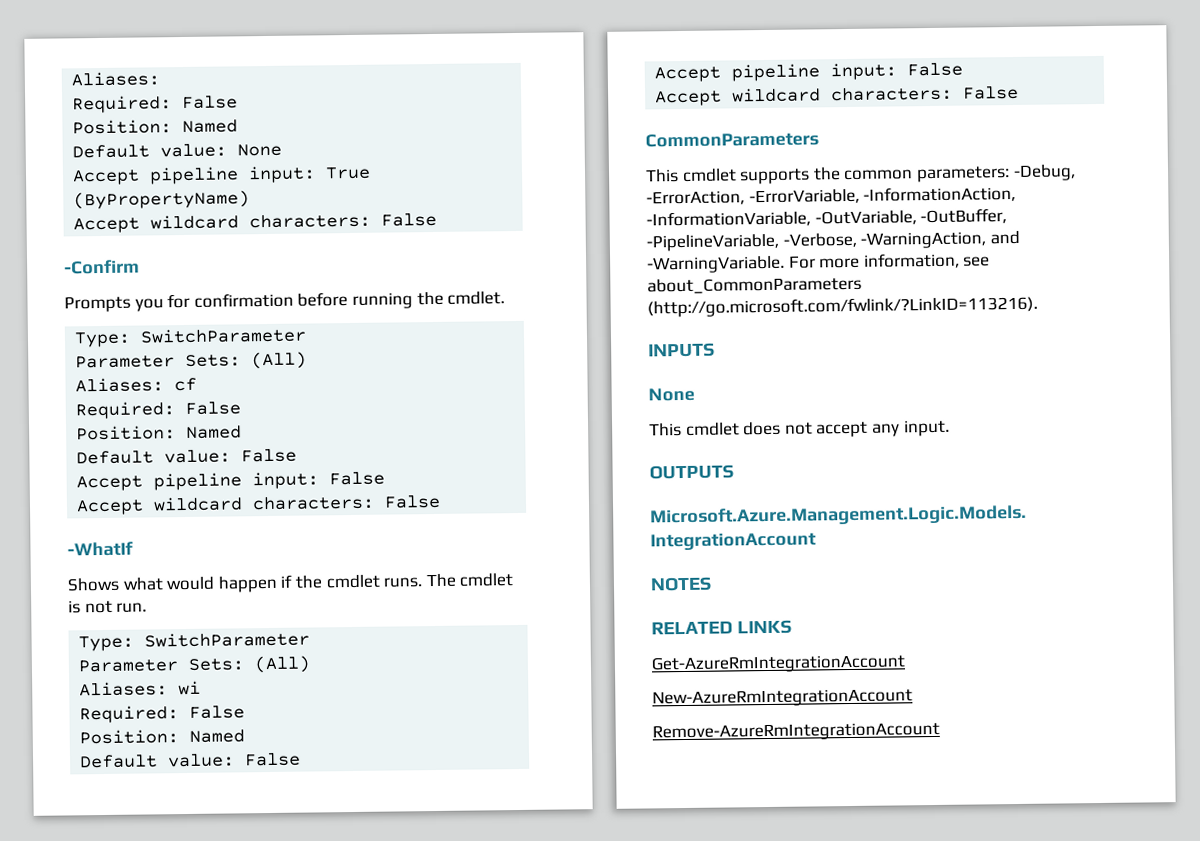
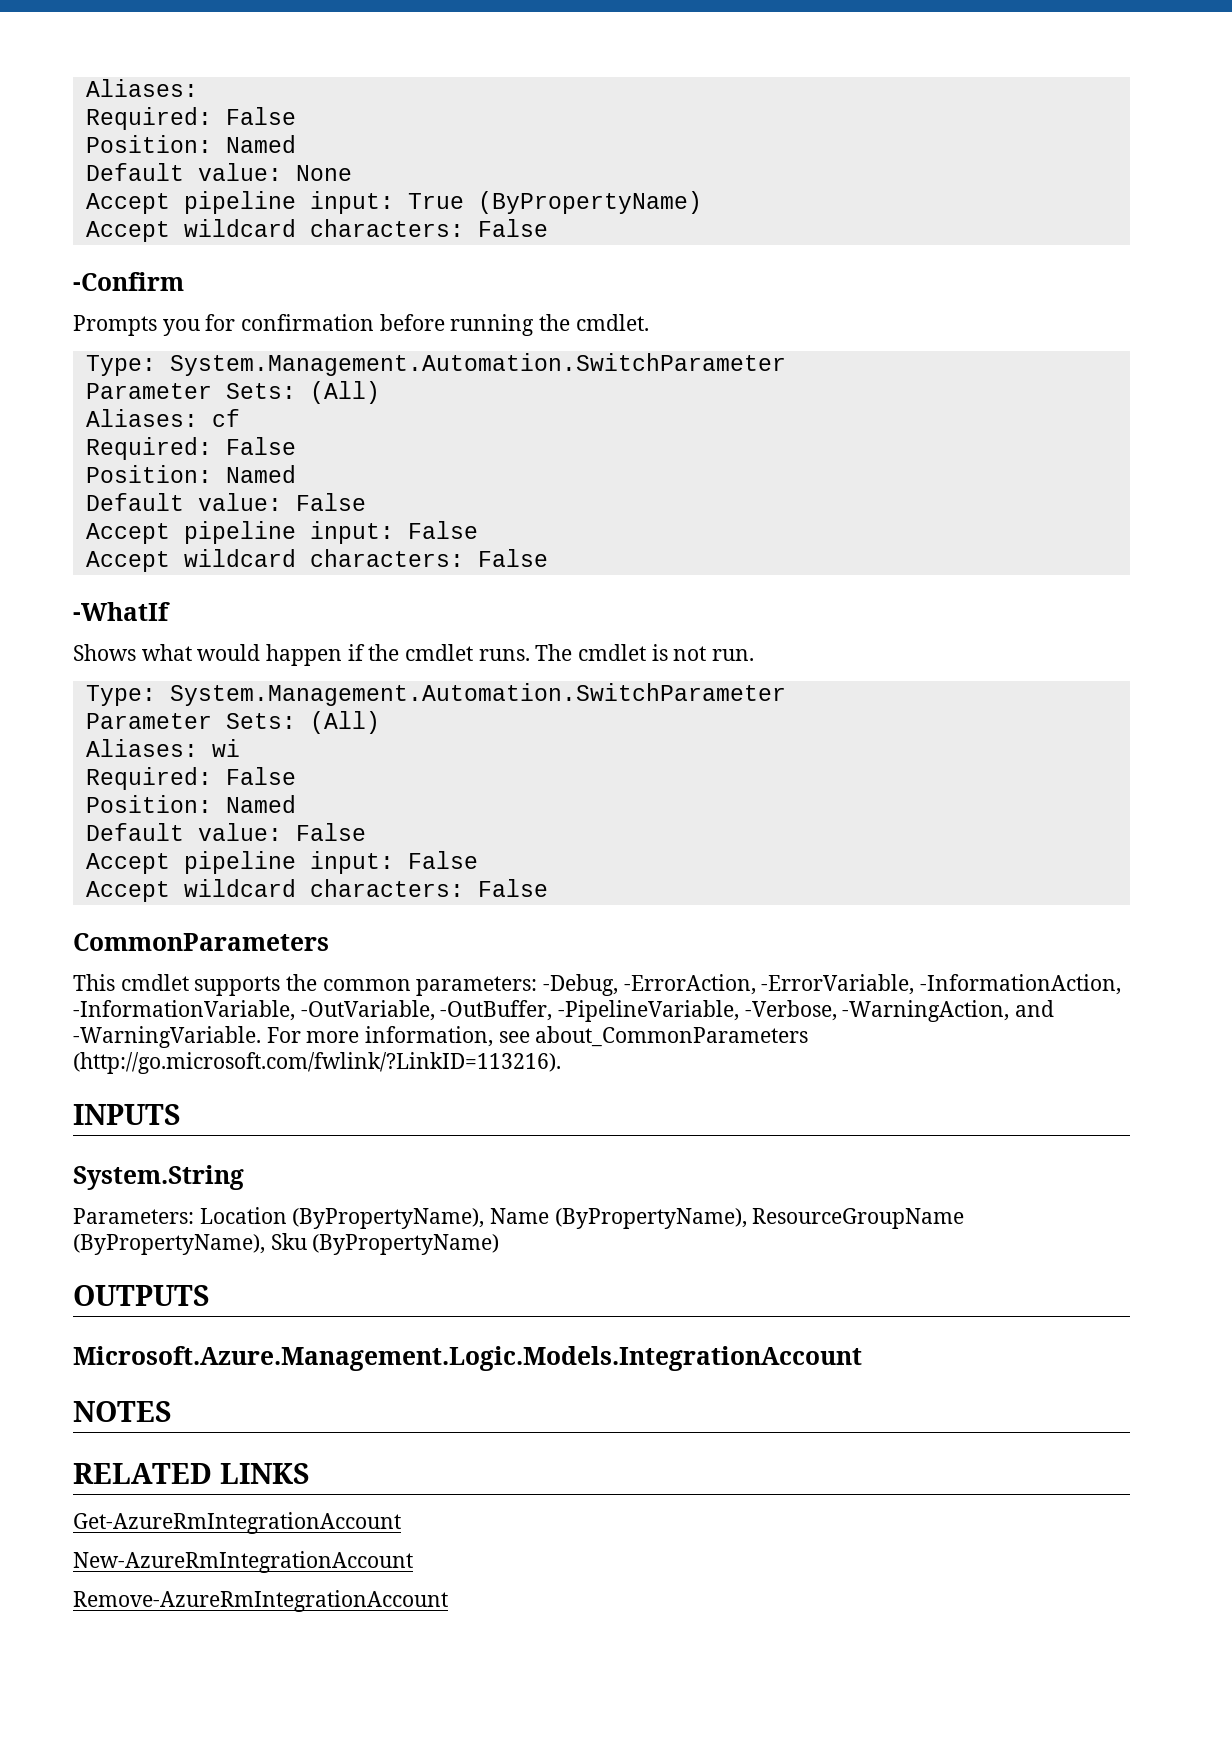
  Prompts you for confirmation before running the cmdlet.
- Type: SwitchParameter
+ Type: System.Management.Automation.SwitchParameter
  The cmdlet is not run.
- Type: SwitchParameter
+ Type: System.Management.Automation.SwitchParameter
  INPUTS
- None
- This cmdlet does not accept any input.
+ System.String
+ Parameters: Location (ByPropertyName), Name (ByPropertyName), ResourceGroupName (ByPropertyName), Sku (ByPropertyName)

